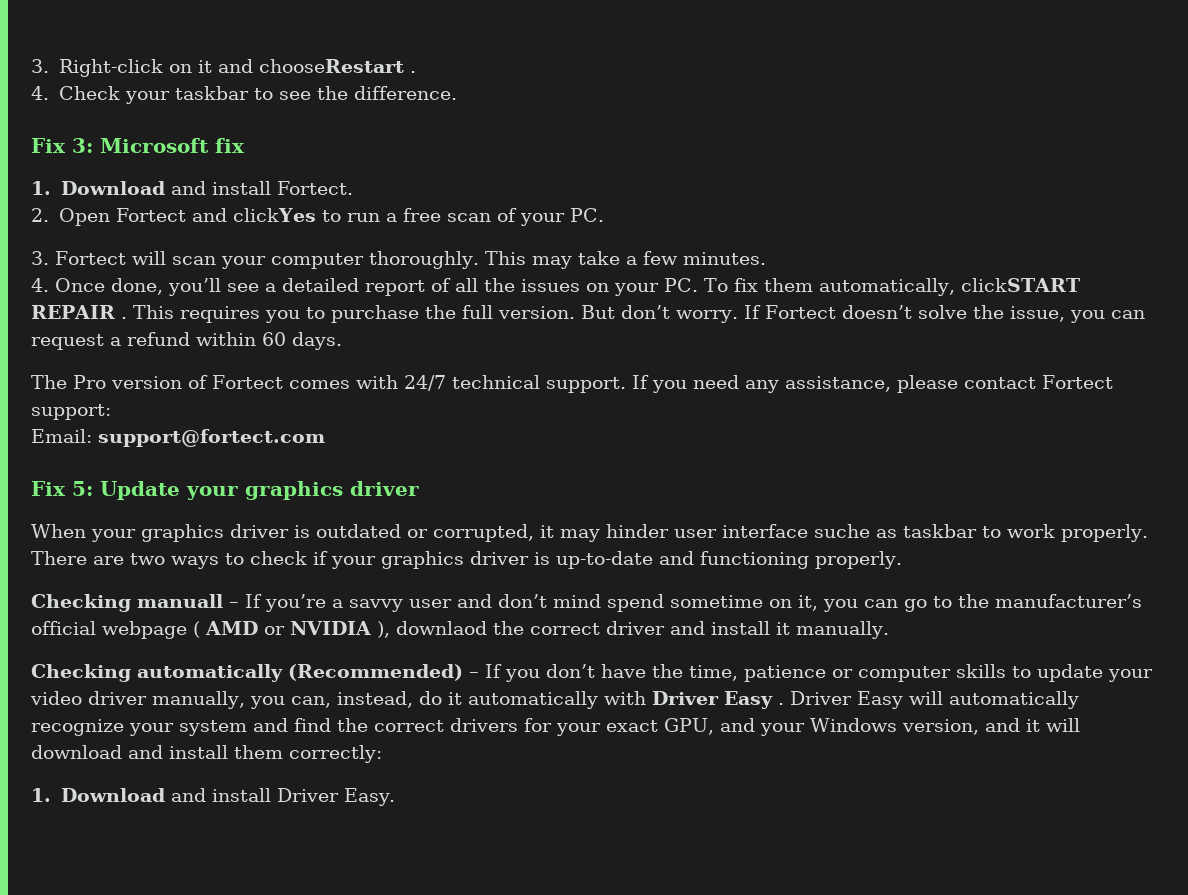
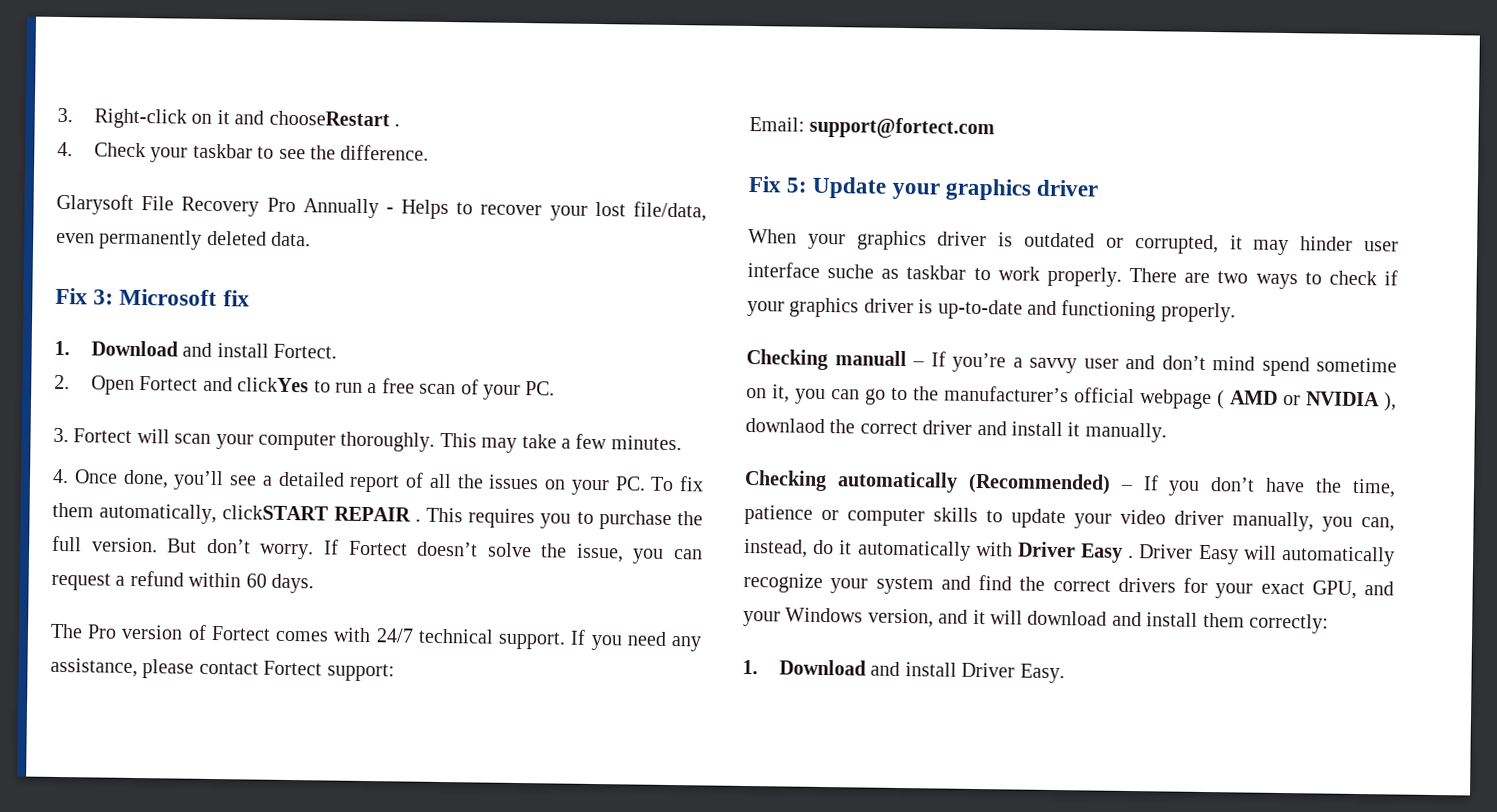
+ Glarysoft File Recovery Pro Annually - Helps to recover your lost file/data, even permanently deleted data.

